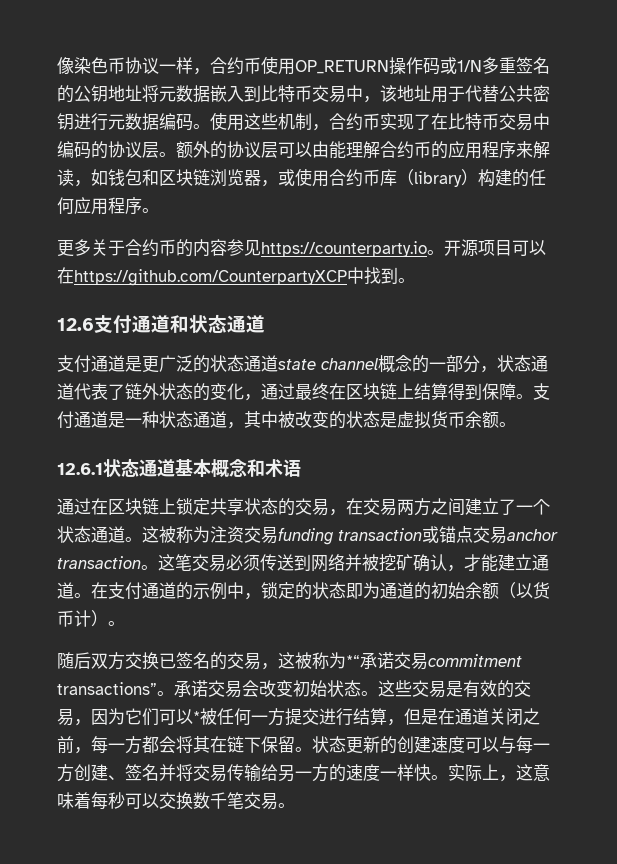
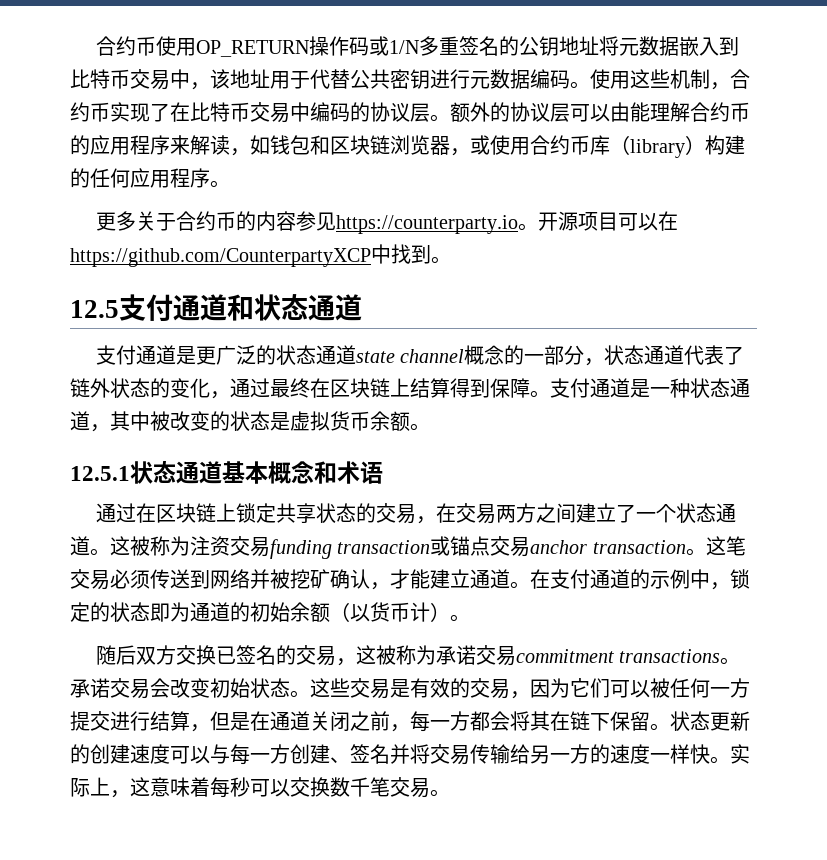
- 像染色币协议一样，合约币使用OP_RETURN操作码或1/N多重签名的公钥地址将元数据嵌入到比特币交易中，该地址用于代替公共密钥进行元数据编码。
+ 合约币使用OP_RETURN操作码或1/N多重签名的公钥地址将元数据嵌入到比特币交易中，该地址用于代替公共密钥进行元数据编码。
- 12.6支付通道和状态通道
+ 12.5支付通道和状态通道
- 12.6.1状态通道基本概念和术语
+ 12.5.1状态通道基本概念和术语
- 随后双方交换已签名的交易，这被称为*“承诺交易commitment transactions”。
+ 随后双方交换已签名的交易，这被称为承诺交易commitment transactions。
- 这些交易是有效的交易，因为它们可以*被任何一方提交进行结算，但是在通道关闭之前，每一方都会将其在链下保留。
+ 这些交易是有效的交易，因为它们可以被任何一方提交进行结算，但是在通道关闭之前，每一方都会将其在链下保留。

